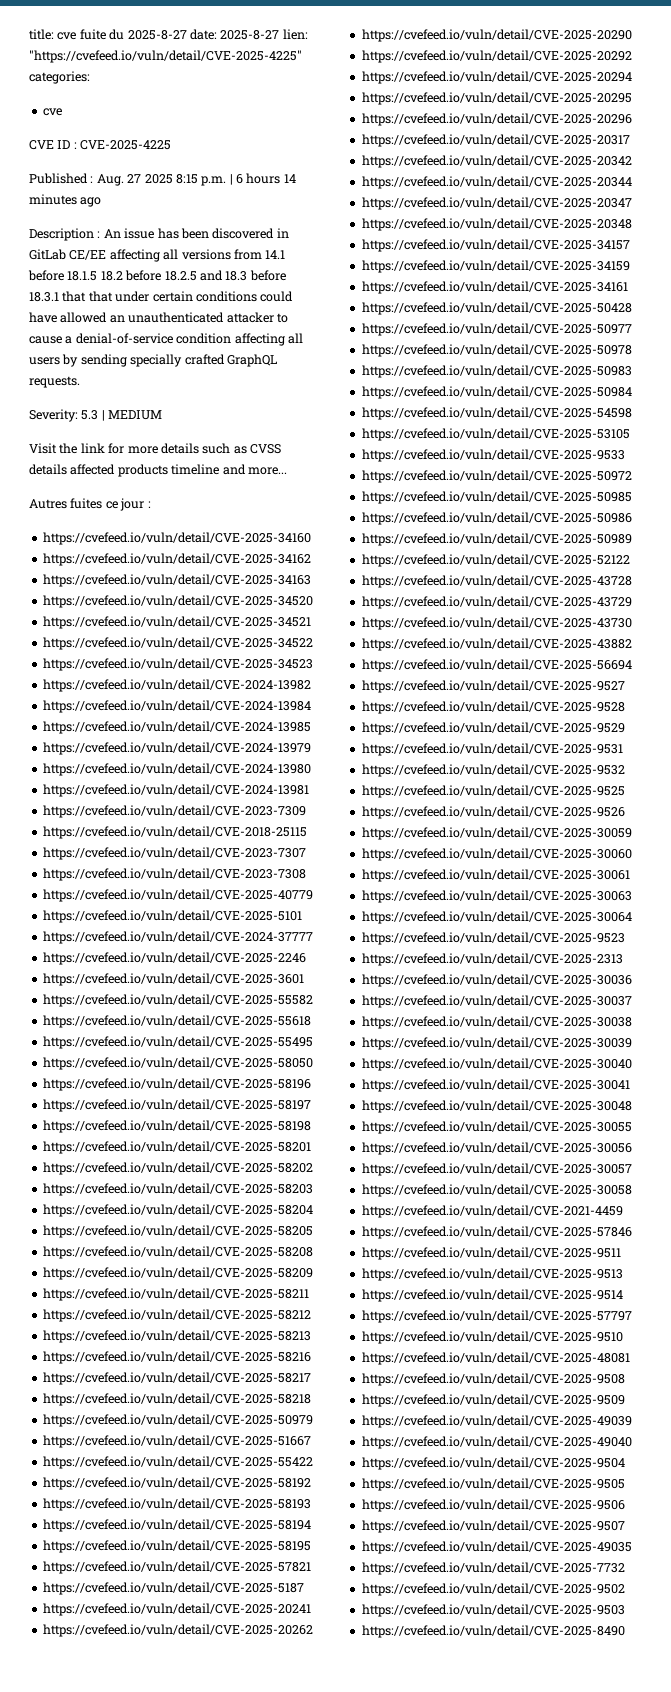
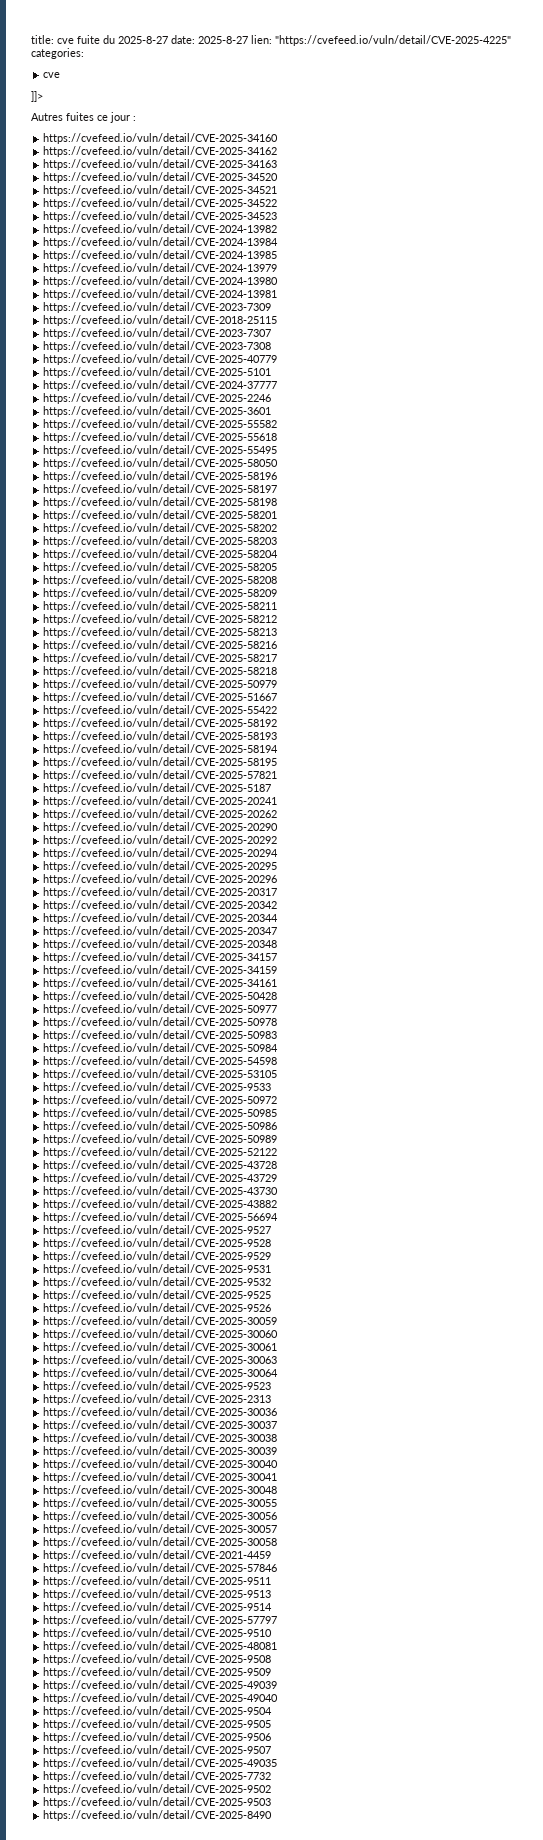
- CVE ID : CVE-2025-4225
- Published : Aug. 27 2025 8:15 p.m. | 6 hours 14 minutes ago
- Description : An issue has been discovered in GitLab CE/EE affecting all versions from 14.1 before 18.1.5 18.2 before 18.2.5 and 18.3 before 18.3.1 that that under certain conditions could have allowed an unauthenticated attacker to cause a denial-of-service condition affecting all users by sending specially crafted GraphQL requests.
- Severity: 5.3 | MEDIUM
- Visit the link for more details such as CVSS details affected products timeline and more...
+ ]]>

